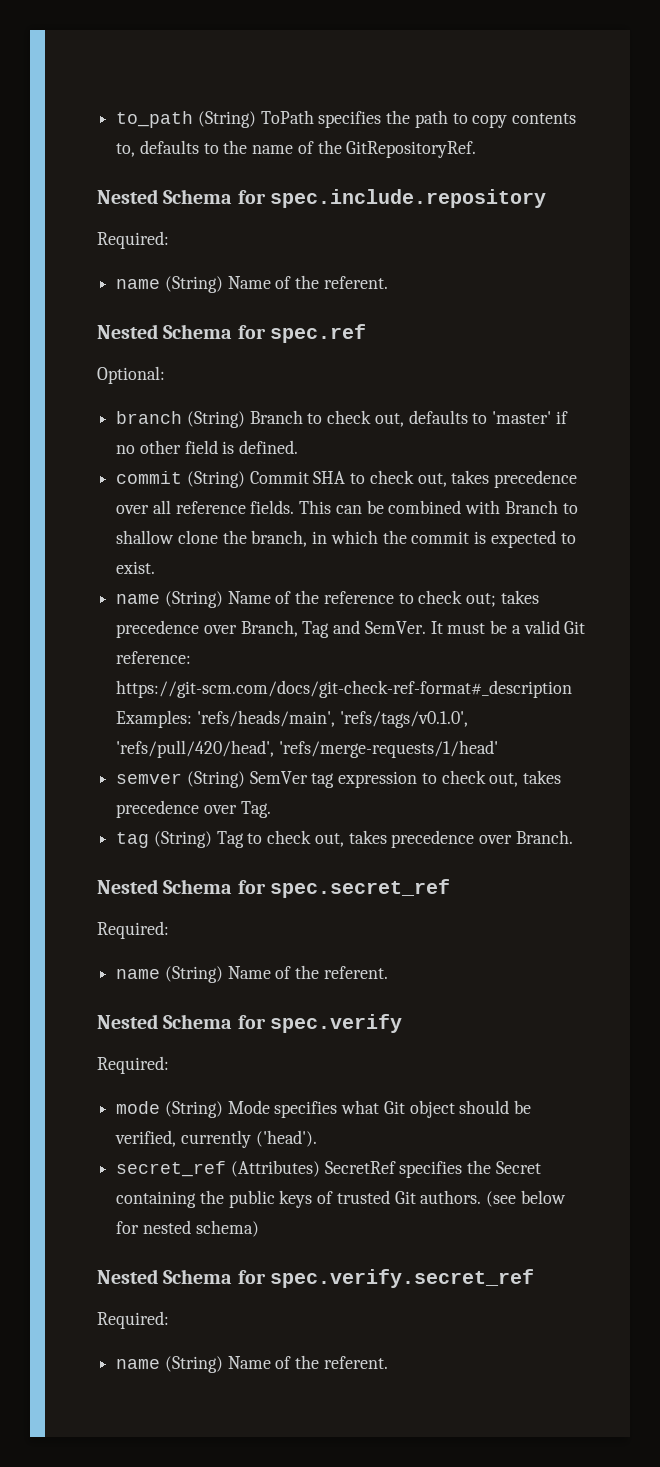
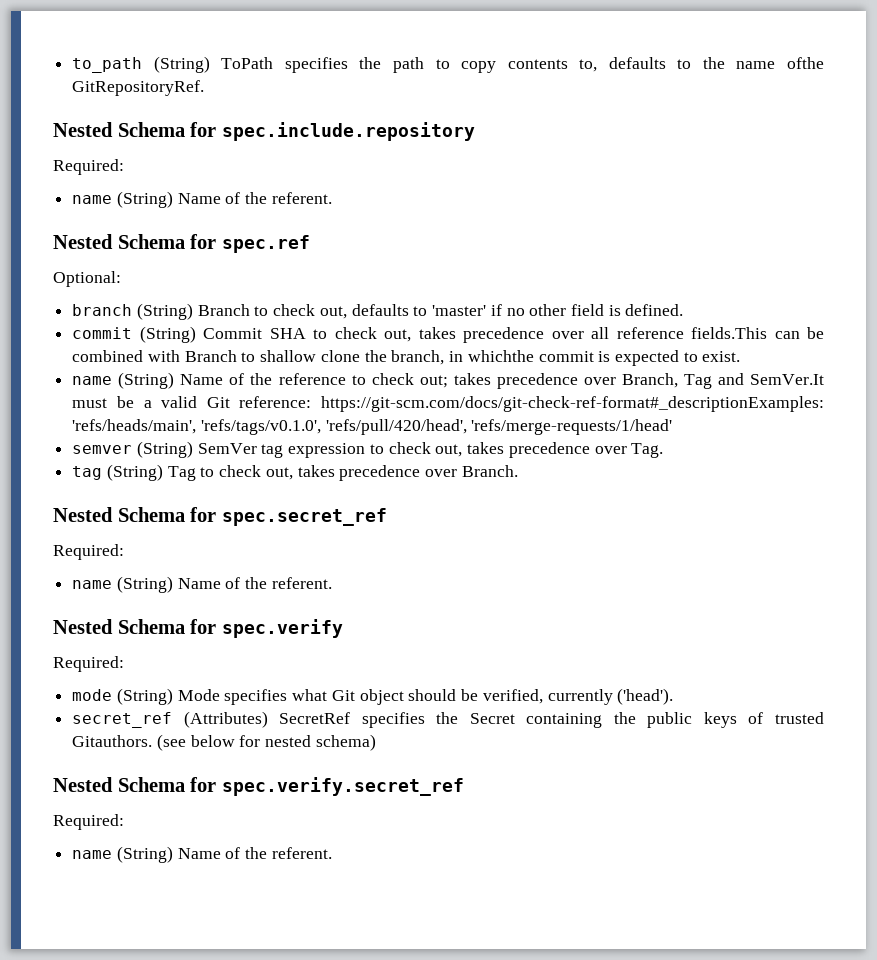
- to_path (String) ToPath specifies the path to copy contents to, defaults to the name of the GitRepositoryRef.
+ to_path (String) ToPath specifies the path to copy contents to, defaults to the name ofthe GitRepositoryRef.
- commit (String) Commit SHA to check out, takes precedence over all reference fields. This can be combined with Branch to shallow clone the branch, in which the commit is expected to exist.
+ commit (String) Commit SHA to check out, takes precedence over all reference fields.This can be combined with Branch to shallow clone the branch, in whichthe commit is expected to exist.
- name (String) Name of the reference to check out; takes precedence over Branch, Tag and SemVer. It must be a valid Git reference: https://git-scm.com/docs/git-check-ref-format#_description Examples: 'refs/heads/main', 'refs/tags/v0.1.0', 'refs/pull/420/head', 'refs/merge-requests/1/head'
+ name (String) Name of the reference to check out; takes precedence over Branch, Tag and SemVer.It must be a valid Git reference: https://git-scm.com/docs/git-check-ref-format#_descriptionExamples: 'refs/heads/main', 'refs/tags/v0.1.0', 'refs/pull/420/head', 'refs/merge-requests/1/head'
- secret_ref (Attributes) SecretRef specifies the Secret containing the public keys of trusted Git authors.
+ secret_ref (Attributes) SecretRef specifies the Secret containing the public keys of trusted Gitauthors.

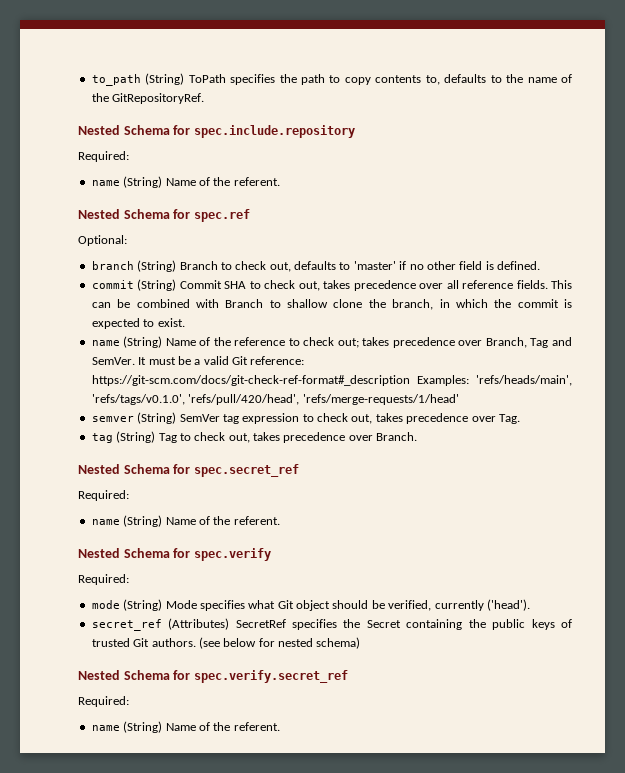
- to_path (String) ToPath specifies the path to copy contents to, defaults to the name ofthe GitRepositoryRef.
+ to_path (String) ToPath specifies the path to copy contents to, defaults to the name of the GitRepositoryRef.
- commit (String) Commit SHA to check out, takes precedence over all reference fields.This can be combined with Branch to shallow clone the branch, in whichthe commit is expected to exist.
+ commit (String) Commit SHA to check out, takes precedence over all reference fields. This can be combined with Branch to shallow clone the branch, in which the commit is expected to exist.
- name (String) Name of the reference to check out; takes precedence over Branch, Tag and SemVer.It must be a valid Git reference: https://git-scm.com/docs/git-check-ref-format#_descriptionExamples: 'refs/heads/main', 'refs/tags/v0.1.0', 'refs/pull/420/head', 'refs/merge-requests/1/head'
+ name (String) Name of the reference to check out; takes precedence over Branch, Tag and SemVer. It must be a valid Git reference: https://git-scm.com/docs/git-check-ref-format#_description Examples: 'refs/heads/main', 'refs/tags/v0.1.0', 'refs/pull/420/head', 'refs/merge-requests/1/head'
- secret_ref (Attributes) SecretRef specifies the Secret containing the public keys of trusted Gitauthors.
+ secret_ref (Attributes) SecretRef specifies the Secret containing the public keys of trusted Git authors.

